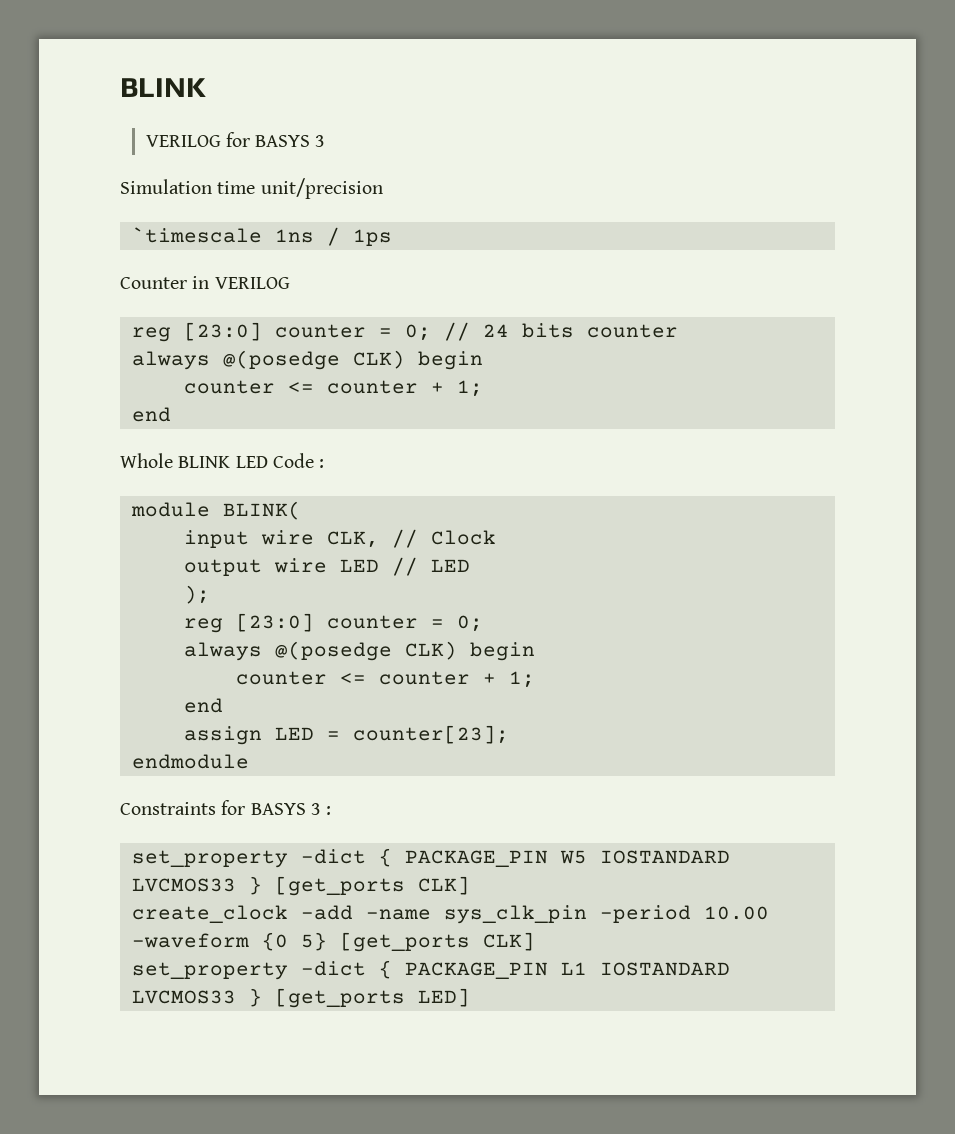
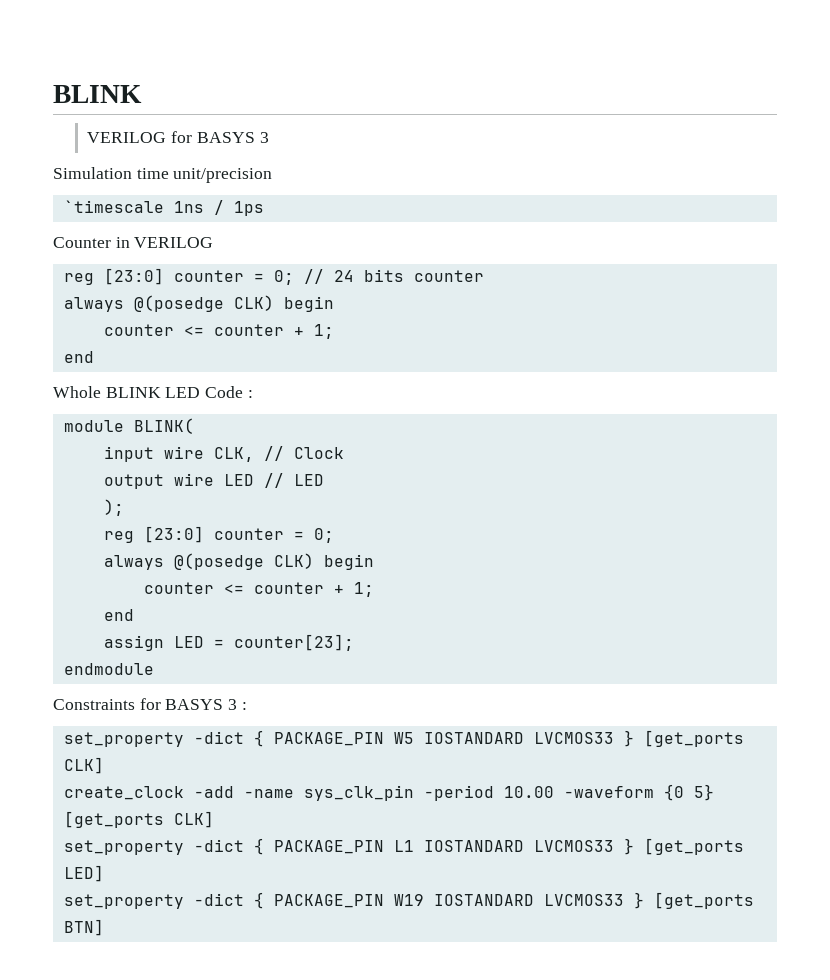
+ set_property -dict { PACKAGE_PIN W19 IOSTANDARD LVCMOS33 } [get_ports BTN]

